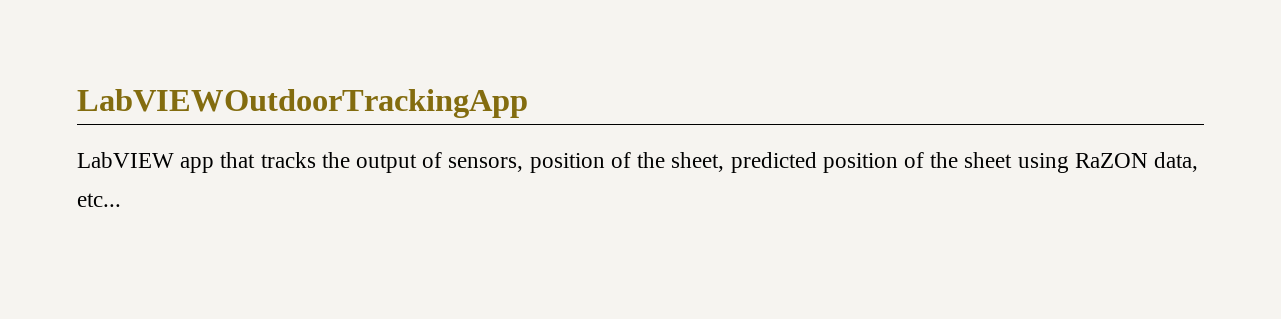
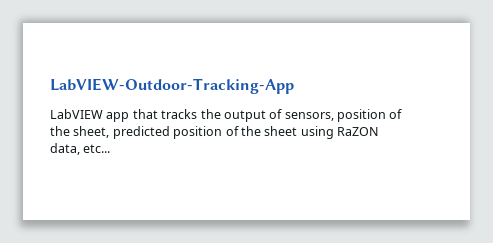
- LabVIEWOutdoorTrackingApp
+ LabVIEW-Outdoor-Tracking-App

